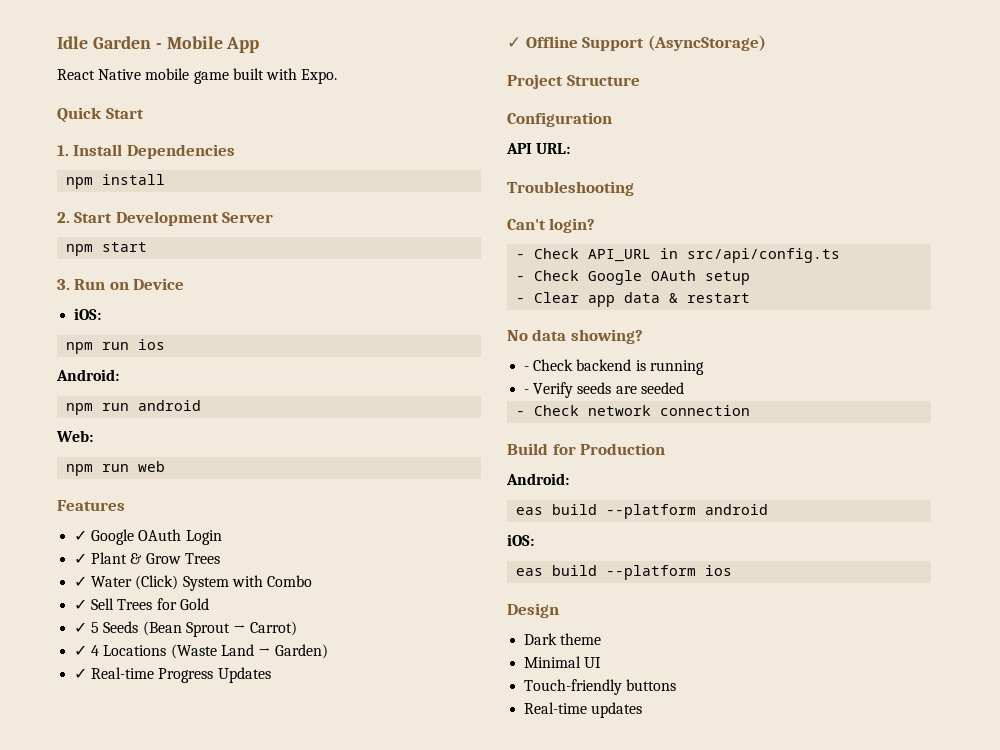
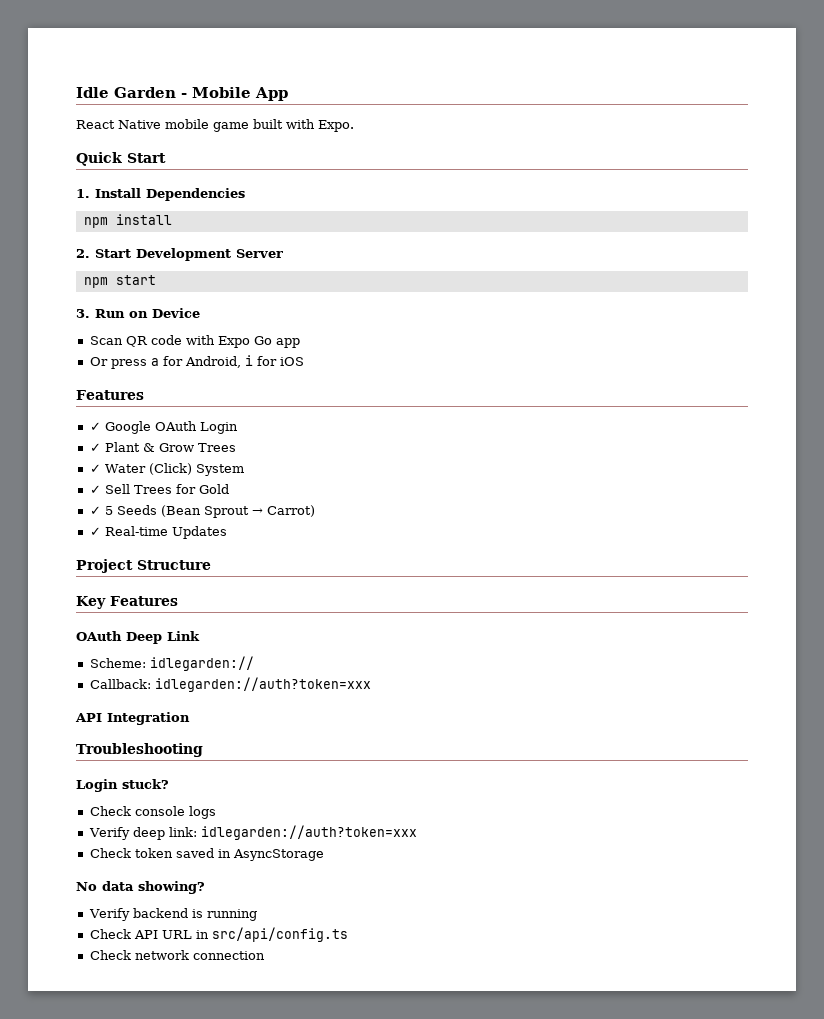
  3. Run on Device
- iOS:
- npm run ios
- Android:
- npm run android
- Web:
- npm run web
+ Scan QR code with Expo Go app
+ Or press a for Android, i for iOS
- ✓ Water (Click) System with Combo
+ ✓ Water (Click) System
- ✓ 4 Locations (Waste Land → Garden)
- ✓ Real-time Progress Updates
+ ✓ Real-time Updates
- ✓ Offline Support (AsyncStorage)
  Project Structure
- Configuration
- API URL:
+ Key Features
+ OAuth Deep Link
+ Scheme: idlegarden://
+ Callback: idlegarden://auth?token=xxx
+ API Integration
- Can't login?
- - Check API_URL in src/api/config.ts
- - Check Google OAuth setup
- - Clear app data & restart
+ Login stuck?
+ Check console logs
+ Verify deep link: idlegarden://auth?token=xxx
+ Check token saved in AsyncStorage
- - Check backend is running
+ Verify backend is running
- - Verify seeds are seeded
- - Check network connection
- Build for Production
- Android:
- eas build --platform android
- iOS:
- eas build --platform ios
- Design
- Dark theme
- Minimal UI
- Touch-friendly buttons
- Real-time updates
+ Check API URL in src/api/config.ts
+ Check network connection

